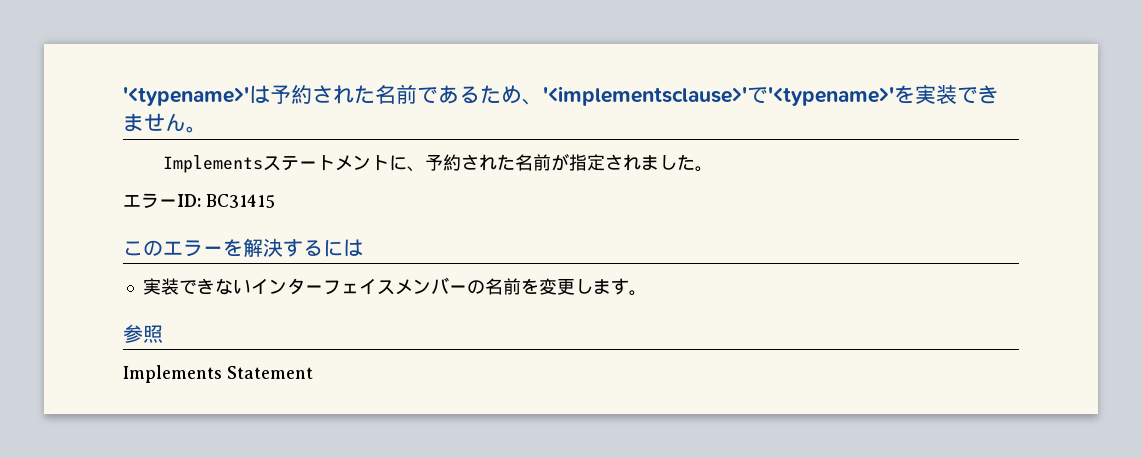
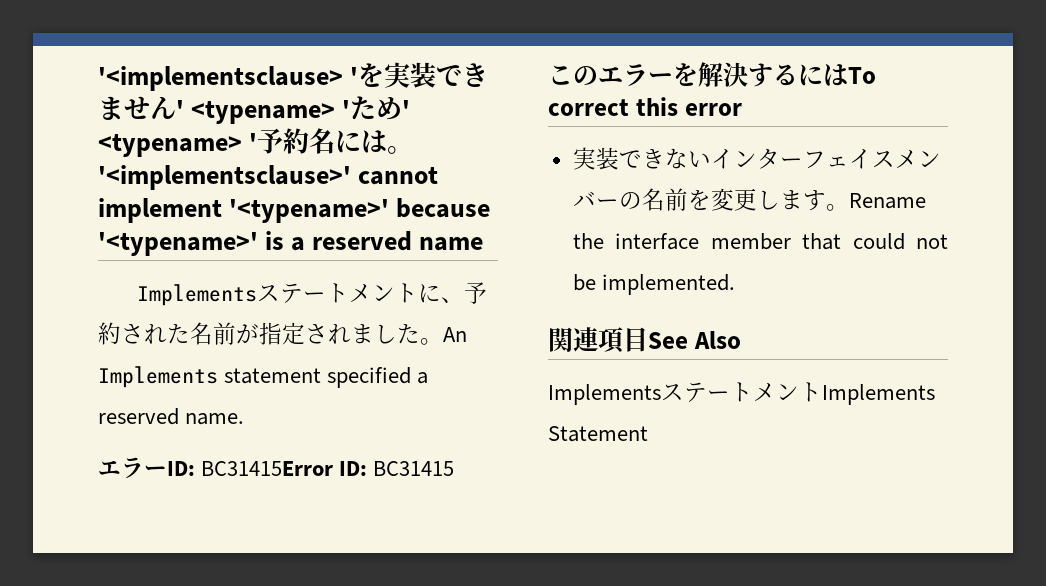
- '<typename>'は予約された名前であるため、'<implementsclause>'で'<typename>'を実装できません。
+ '<implementsclause> 'を実装できません' <typename> 'ため' <typename> '予約名には。'<implementsclause>' cannot implement '<typename>' because '<typename>' is a reserved name
+ An Implements statement specified a reserved name.
- エラーID: BC31415
+ エラーID: BC31415Error ID: BC31415
- このエラーを解決するには
+ このエラーを解決するにはTo correct this error
- 実装できないインターフェイスメンバーの名前を変更します。
- 参照
- Implements Statement
+ 実装できないインターフェイスメンバーの名前を変更します。Rename the interface member that could not be implemented.
+ 関連項目See Also
+ ImplementsステートメントImplements Statement

